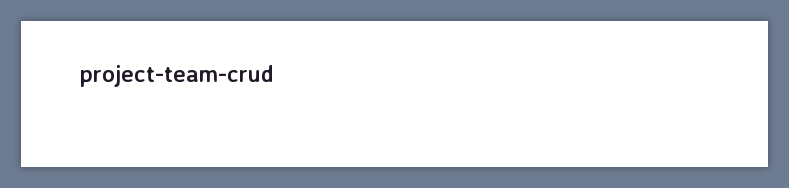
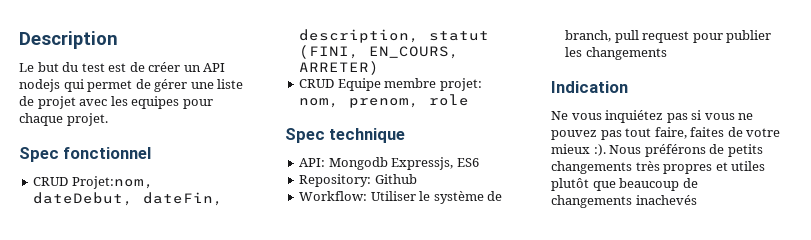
- project-team-crud
+ Description
+ Le but du test est de créer un API nodejs qui permet de gérer une liste de projet avec les equipes pour chaque projet.
+ Spec fonctionnel
+ CRUD Projet:nom, dateDebut, dateFin, description, statut (FINI, EN_COURS, ARRETER)
+ CRUD Equipe membre projet: nom, prenom, role
+ Spec technique
+ API: Mongodb Expressjs, ES6
+ Repository: Github
+ Workflow: Utiliser le système de branch, pull request pour publier les changements
+ Indication
+ Ne vous inquiétez pas si vous ne pouvez pas tout faire, faites de votre mieux :). Nous préférons de petits changements très propres et utiles plutôt que beaucoup de changements inachevés

